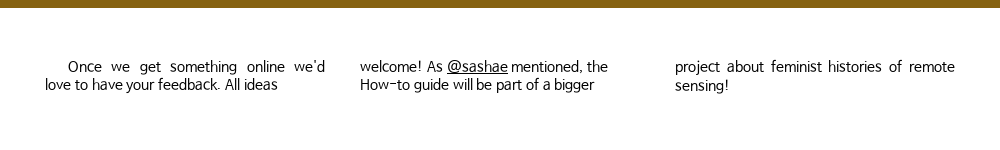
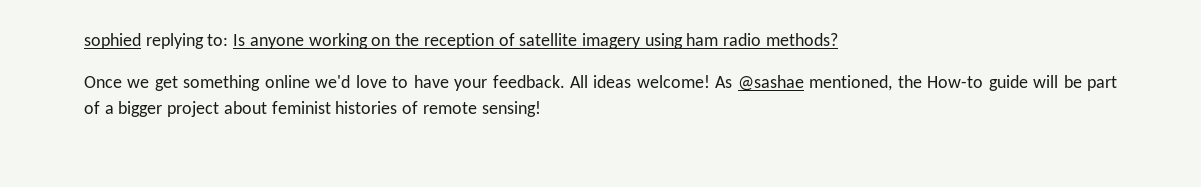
+ sophied replying to: Is anyone working on the reception of satellite imagery using ham radio methods?

